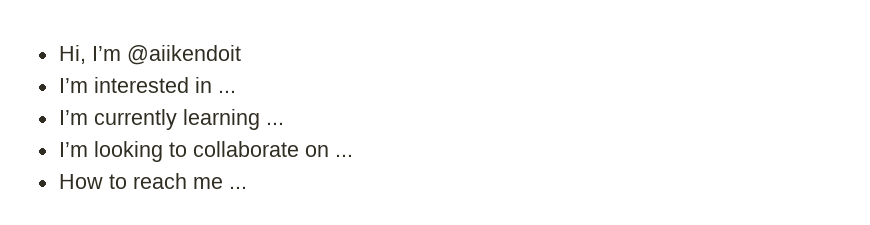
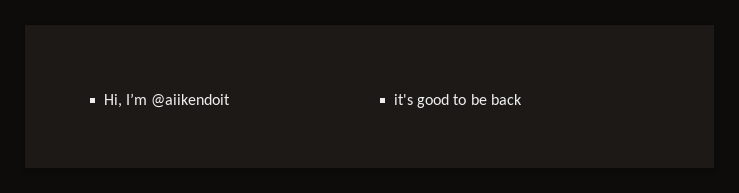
- I’m interested in ...
- I’m currently learning ...
- I’m looking to collaborate on ...
- How to reach me ...
+ it's good to be back

